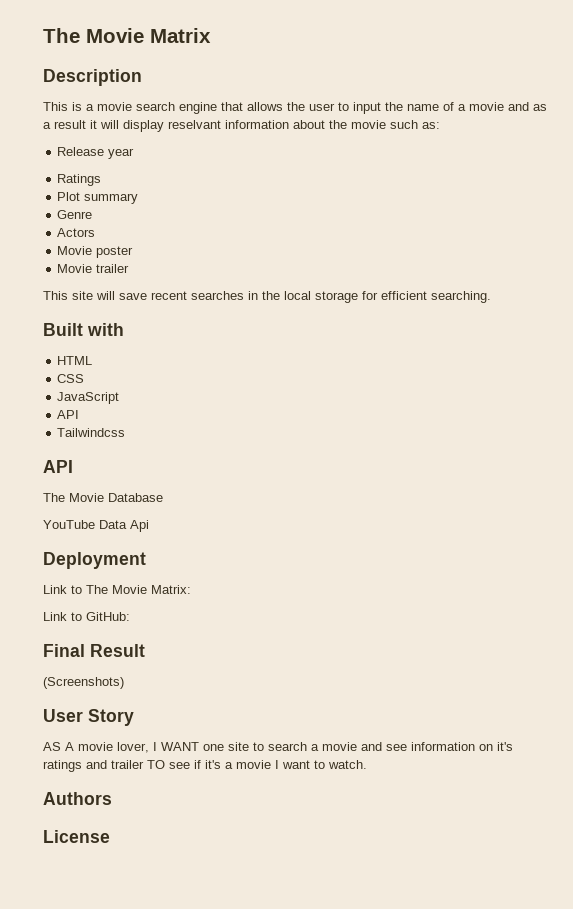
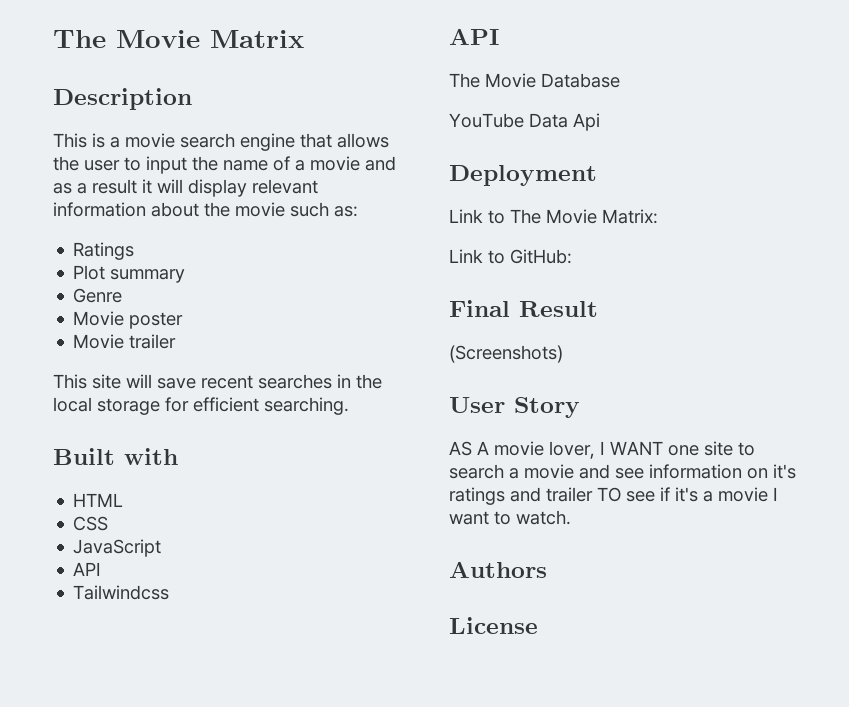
- This is a movie search engine that allows the user to input the name of a movie and as a result it will display reselvant information about the movie such as:
+ This is a movie search engine that allows the user to input the name of a movie and as a result it will display relevant information about the movie such as:
- Release year
- Actors

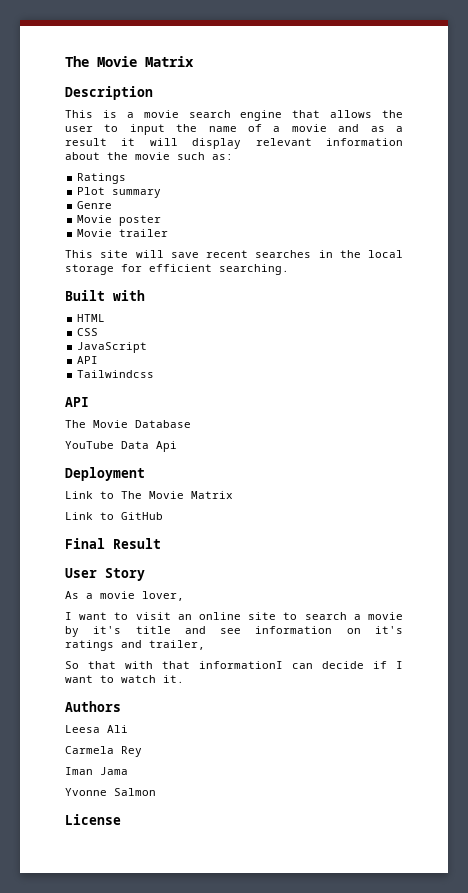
- Link to The Movie Matrix:
- Link to GitHub:
+ Link to The Movie Matrix
+ Link to GitHub
- (Screenshots)
- AS A movie lover, I WANT one site to search a movie and see information on it's ratings and trailer TO see if it's a movie I want to watch.
+ As a movie lover,
+ I want to visit an online site to search a movie by it's title and see information on it's ratings and trailer,
+ So that with that informationI can decide if I want to watch it.
+ Leesa Ali
+ Carmela Rey
+ Iman Jama
+ Yvonne Salmon

